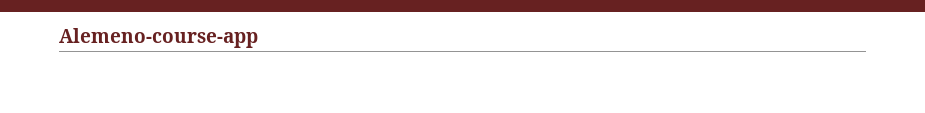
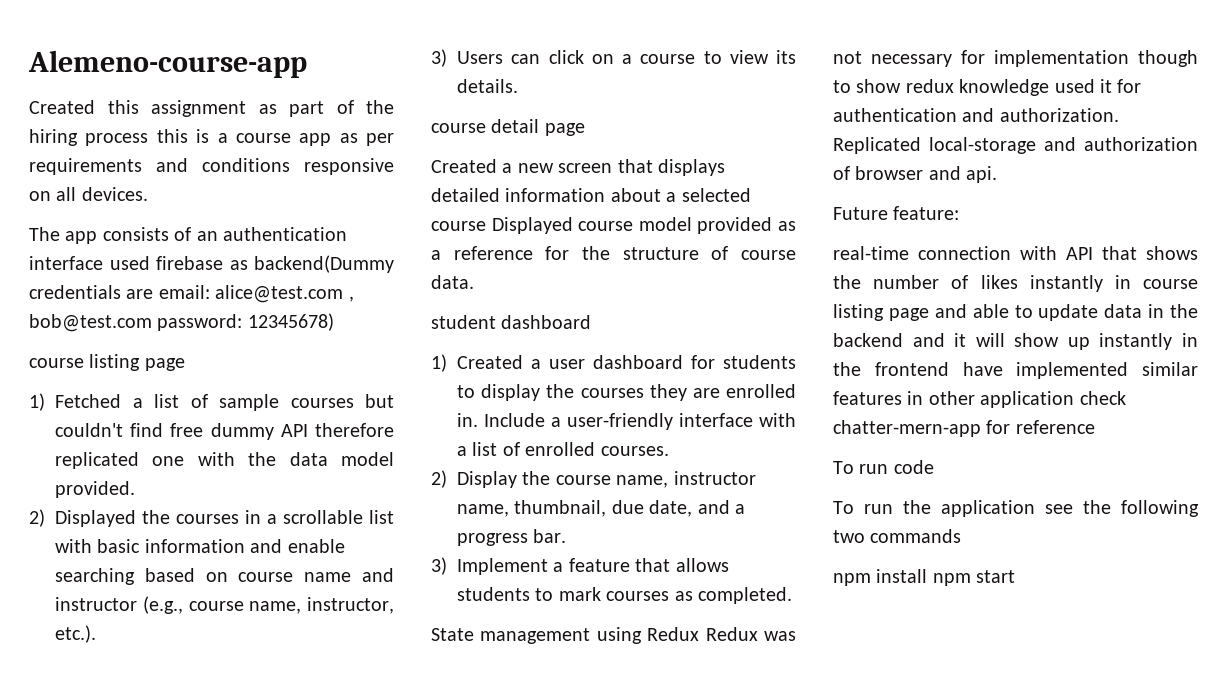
+ Created this assignment as part of the hiring process this is a course app as per requirements and conditions responsive on all devices.
+ The app consists of an authentication interface used firebase as backend(Dummy credentials are email: alice@test.com , bob@test.com password: 12345678)
+ course listing page
+ 1) Fetched a list of sample courses but couldn't find free dummy API therefore replicated one with the data model provided.
+ 2) Displayed the courses in a scrollable list with basic information and enable searching based on course name and instructor (e.g., course name, instructor, etc.).
+ 3) Users can click on a course to view its details.
+ course detail page
+ Created a new screen that displays detailed information about a selected course Displayed course model provided as a reference for the structure of course data.
+ student dashboard
+ 1) Created a user dashboard for students to display the courses they are enrolled in. Include a user-friendly interface with a list of enrolled courses.
+ 2) Display the course name, instructor name, thumbnail, due date, and a progress bar.
+ 3) Implement a feature that allows students to mark courses as completed.
+ State management using Redux Redux was not necessary for implementation though to show redux knowledge used it for authentication and authorization. Replicated local-storage and authorization of browser and api.
+ Future feature:
+ real-time connection with API that shows the number of likes instantly in course listing page and able to update data in the backend and it will show up instantly in the frontend have implemented similar features in other application check chatter-mern-app for reference
+ To run code
+ To run the application see the following two commands
+ npm install npm start

